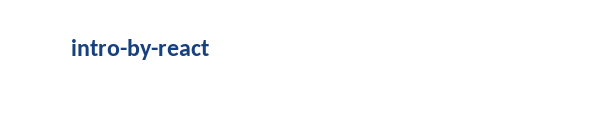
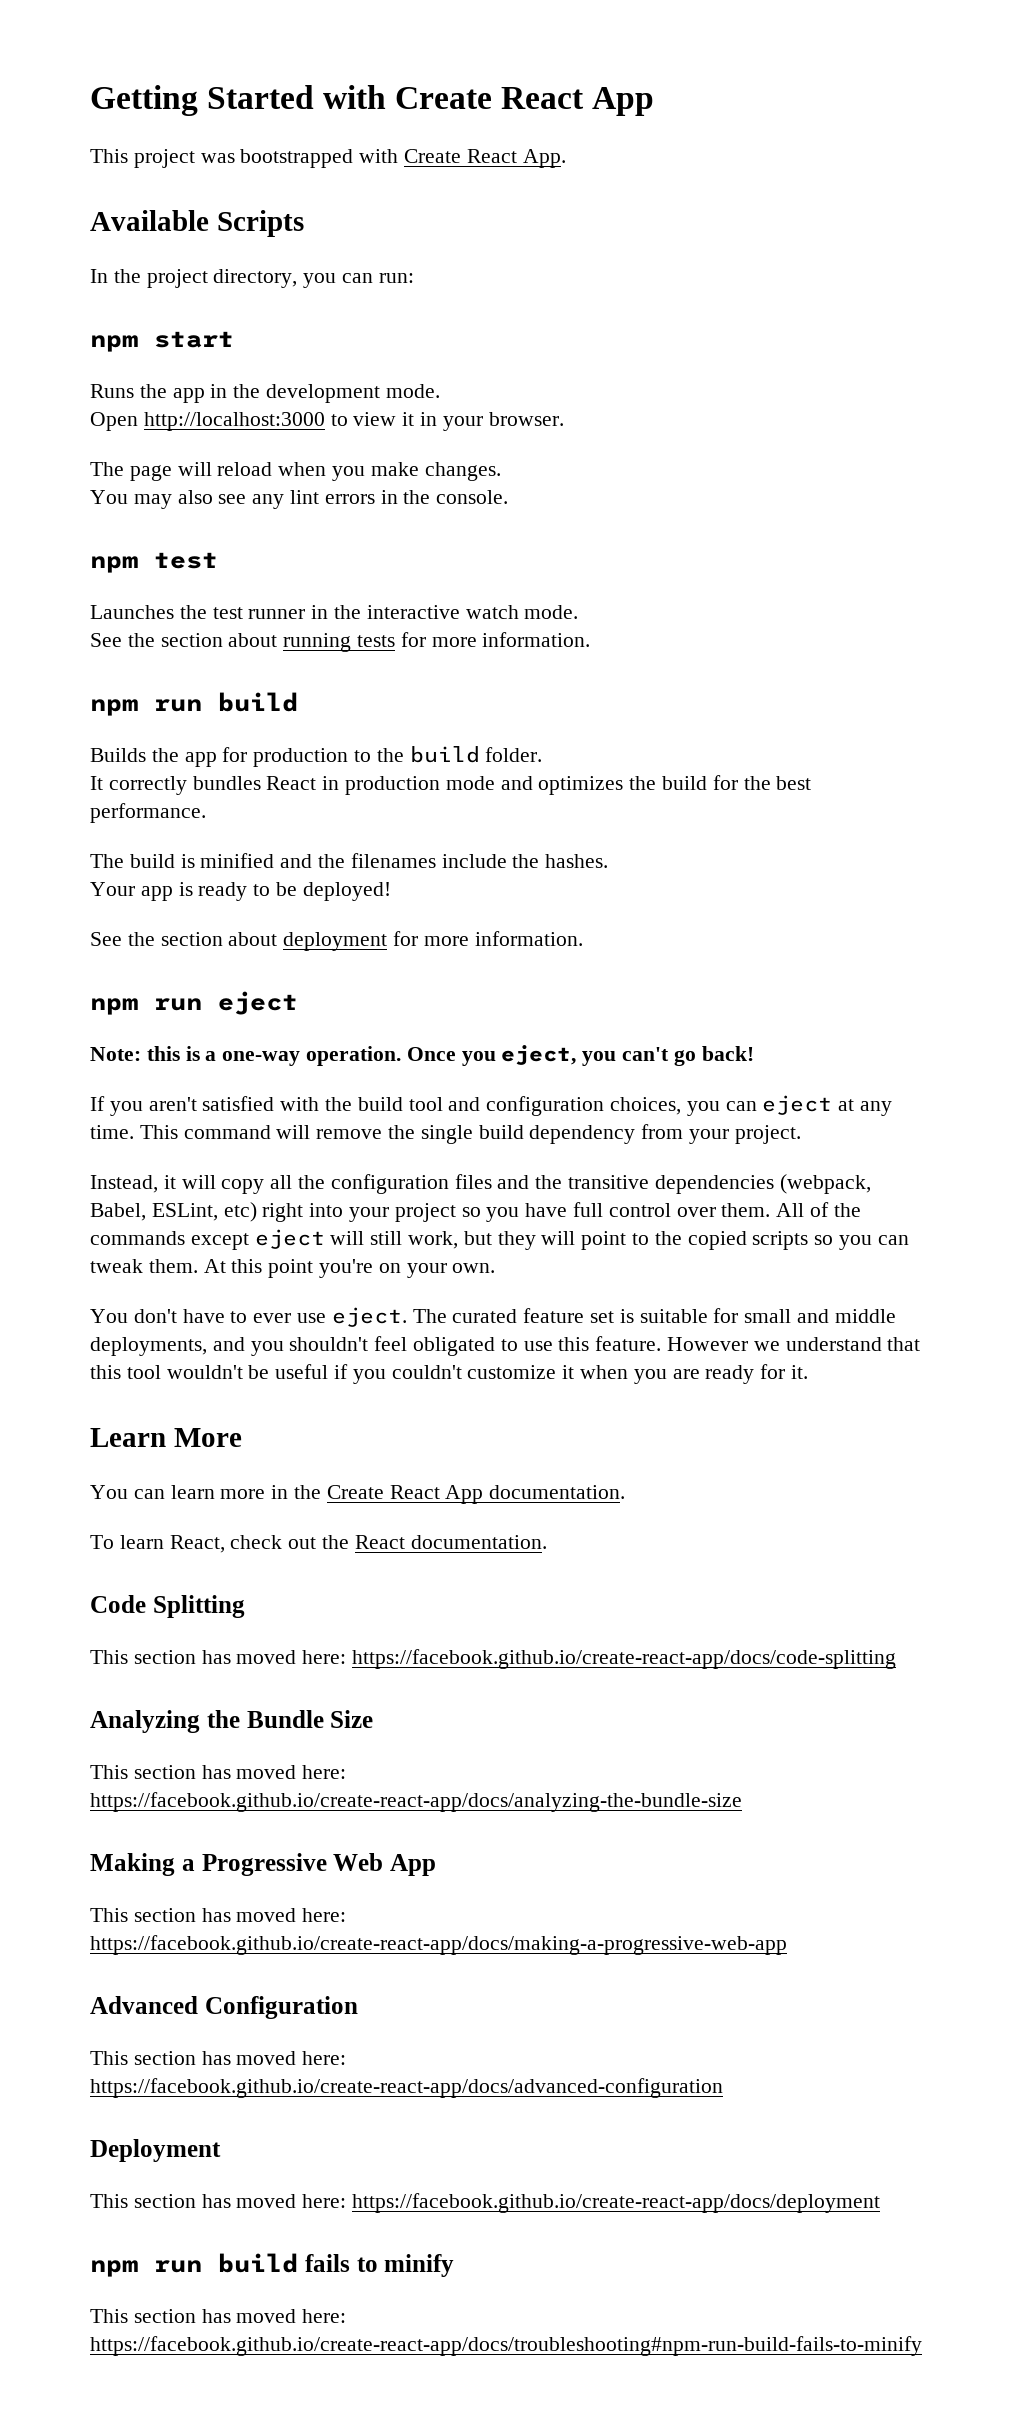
- intro-by-react
+ Getting Started with Create React App
+ This project was bootstrapped with Create React App.
+ Available Scripts
+ In the project directory, you can run:
+ npm start
+ Runs the app in the development mode.
+ Open http://localhost:3000 to view it in your browser.
+ The page will reload when you make changes.
+ You may also see any lint errors in the console.
+ npm test
+ Launches the test runner in the interactive watch mode.
+ See the section about running tests for more information.
+ npm run build
+ Builds the app for production to the build folder.
+ It correctly bundles React in production mode and optimizes the build for the best performance.
+ The build is minified and the filenames include the hashes.
+ Your app is ready to be deployed!
+ See the section about deployment for more information.
+ npm run eject
+ Note: this is a one-way operation. Once you eject, you can't go back!
+ If you aren't satisfied with the build tool and configuration choices, you can eject at any time. This command will remove the single build dependency from your project.
+ Instead, it will copy all the configuration files and the transitive dependencies (webpack, Babel, ESLint, etc) right into your project so you have full control over them. All of the commands except eject will still work, but they will point to the copied scripts so you can tweak them. At this point you're on your own.
+ You don't have to ever use eject. The curated feature set is suitable for small and middle deployments, and you shouldn't feel obligated to use this feature. However we understand that this tool wouldn't be useful if you couldn't customize it when you are ready for it.
+ Learn More
+ You can learn more in the Create React App documentation.
+ To learn React, check out the React documentation.
+ Code Splitting
+ This section has moved here: https://facebook.github.io/create-react-app/docs/code-splitting
+ Analyzing the Bundle Size
+ This section has moved here: https://facebook.github.io/create-react-app/docs/analyzing-the-bundle-size
+ Making a Progressive Web App
+ This section has moved here: https://facebook.github.io/create-react-app/docs/making-a-progressive-web-app
+ Advanced Configuration
+ This section has moved here: https://facebook.github.io/create-react-app/docs/advanced-configuration
+ Deployment
+ This section has moved here: https://facebook.github.io/create-react-app/docs/deployment
+ npm run build fails to minify
+ This section has moved here: https://facebook.github.io/create-react-app/docs/troubleshooting#npm-run-build-fails-to-minify

